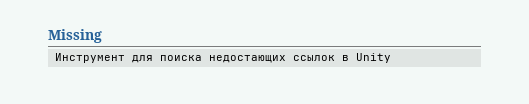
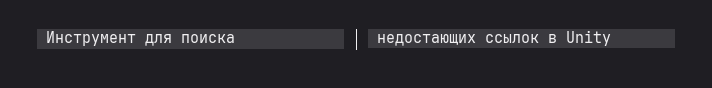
- Missing

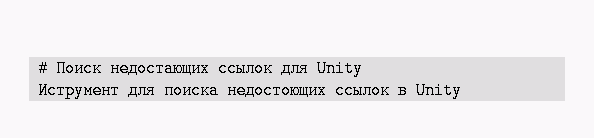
- Инструмент для поиска недостающих ссылок в Unity
+ # Поиск недостающих ссылок для Unity
+ Иструмент для поиска недостоющих ссылок в Unity

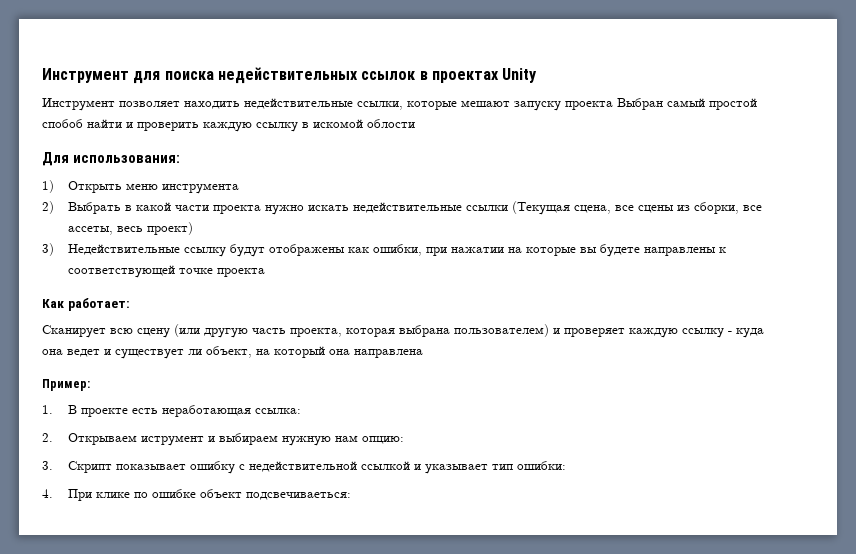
- # Поиск недостающих ссылок для Unity
- Иструмент для поиска недостоющих ссылок в Unity
+ Инструмент для поиска недействительных ссылок в проектах Unity
+ Инструмент позволяет находить недействительные ссылки, которые мешают запуску проекта Выбран самый простой спобоб найти и проверить каждую ссылку в искомой облости
+ Для использования:
+ 1) Открыть меню инструмента
+ 2) Выбрать в какой части проекта нужно искать недействительные ссылки (Текущая сцена, все сцены из сборки, все ассеты, весь проект)
+ 3) Недействительные ссылку будут отображены как ошибки, при нажатии на которые вы будете направлены к соответствующей точке проекта
+ Как работает:
+ Сканирует всю сцену (или другую часть проекта, которая выбрана пользователем) и проверяет каждую ссылку - куда она ведет и существует ли объект, на который она направлена
+ Пример:
+ 1. В проекте есть неработающая ссылка:
+ 2. Открываем иструмент и выбираем нужную нам опцию:
+ 3. Скрипт показывает ошибку с недействительной ссылкой и указывает тип ошибки:
+ 4. При клике по ошибке объект подсвечиваеться:

